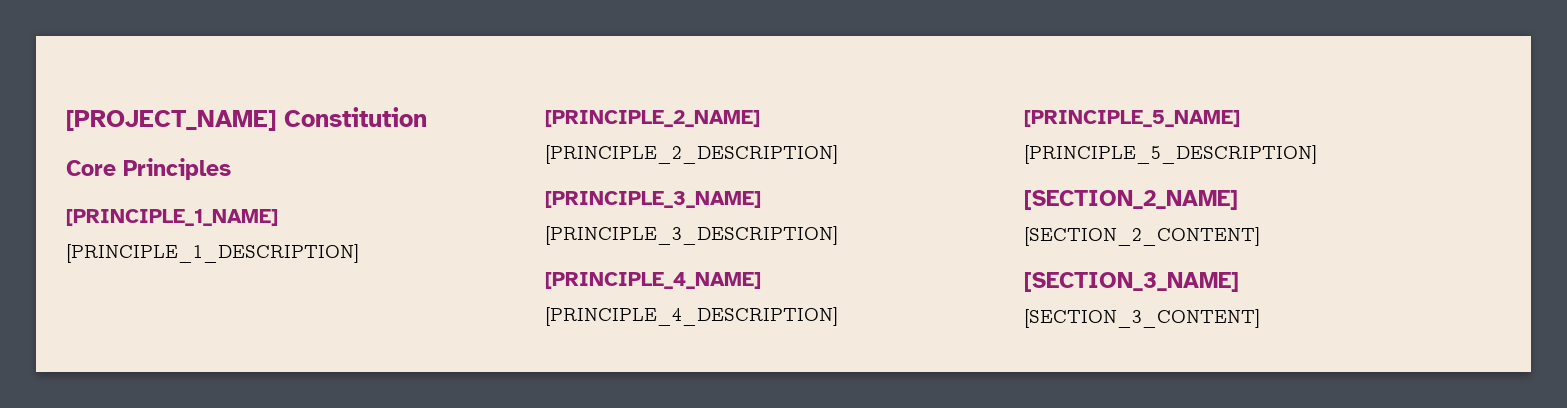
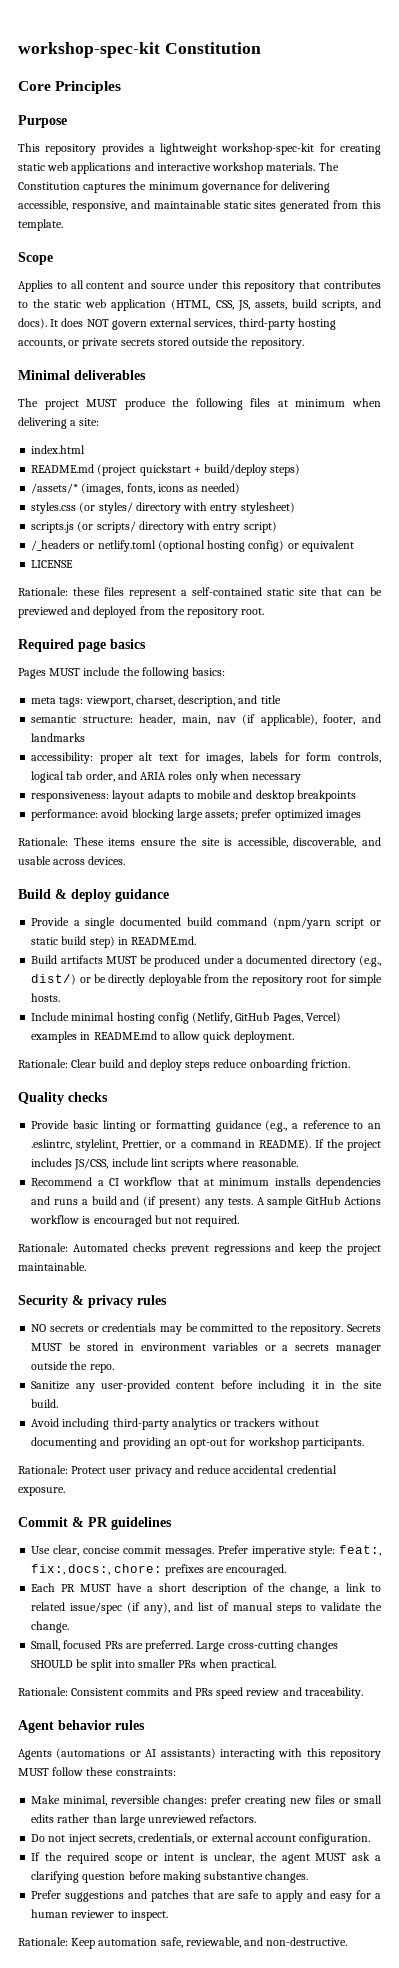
- [PROJECT_NAME] Constitution
+ workshop-spec-kit Constitution
- [PRINCIPLE_1_NAME]
- [PRINCIPLE_1_DESCRIPTION]
- [PRINCIPLE_2_NAME]
- [PRINCIPLE_2_DESCRIPTION]
- [PRINCIPLE_3_NAME]
- [PRINCIPLE_3_DESCRIPTION]
- [PRINCIPLE_4_NAME]
- [PRINCIPLE_4_DESCRIPTION]
- [PRINCIPLE_5_NAME]
- [PRINCIPLE_5_DESCRIPTION]
- [SECTION_2_NAME]
- [SECTION_2_CONTENT]
- [SECTION_3_NAME]
- [SECTION_3_CONTENT]
+ Purpose
+ This repository provides a lightweight workshop-spec-kit for creating static web applications and interactive workshop materials. The Constitution captures the minimum governance for delivering accessible, responsive, and maintainable static sites generated from this template.
+ Scope
+ Applies to all content and source under this repository that contributes to the static web application (HTML, CSS, JS, assets, build scripts, and docs). It does NOT govern external services, third-party hosting accounts, or private secrets stored outside the repository.
+ Minimal deliverables
+ The project MUST produce the following files at minimum when delivering a site:
+ index.html
+ README.md (project quickstart + build/deploy steps)
+ /assets/* (images, fonts, icons as needed)
+ styles.css (or styles/ directory with entry stylesheet)
+ scripts.js (or scripts/ directory with entry script)
+ /_headers or netlify.toml (optional hosting config) or equivalent
+ LICENSE
+ Rationale: these files represent a self-contained static site that can be previewed and deployed from the repository root.
+ Required page basics
+ Pages MUST include the following basics:
+ meta tags: viewport, charset, description, and title
+ semantic structure: header, main, nav (if applicable), footer, and landmarks
+ accessibility: proper alt text for images, labels for form controls, logical tab order, and ARIA roles only when necessary
+ responsiveness: layout adapts to mobile and desktop breakpoints
+ performance: avoid blocking large assets; prefer optimized images
+ Rationale: These items ensure the site is accessible, discoverable, and usable across devices.
+ Build & deploy guidance
+ Provide a single documented build command (npm/yarn script or static build step) in README.md.
+ Build artifacts MUST be produced under a documented directory (e.g., dist/) or be directly deployable from the repository root for simple hosts.
+ Include minimal hosting config (Netlify, GitHub Pages, Vercel) examples in README.md to allow quick deployment.
+ Rationale: Clear build and deploy steps reduce onboarding friction.
+ Quality checks
+ Provide basic linting or formatting guidance (e.g., a reference to an .eslintrc, stylelint, Prettier, or a command in README). If the project includes JS/CSS, include lint scripts where reasonable.
+ Recommend a CI workflow that at minimum installs dependencies and runs a build and (if present) any tests. A sample GitHub Actions workflow is encouraged but not required.
+ Rationale: Automated checks prevent regressions and keep the project maintainable.
+ Security & privacy rules
+ NO secrets or credentials may be committed to the repository. Secrets MUST be stored in environment variables or a secrets manager outside the repo.
+ Sanitize any user-provided content before including it in the site build.
+ Avoid including third-party analytics or trackers without documenting and providing an opt-out for workshop participants.
+ Rationale: Protect user privacy and reduce accidental credential exposure.
+ Commit & PR guidelines
+ Use clear, concise commit messages. Prefer imperative style: feat:, fix:, docs:, chore: prefixes are encouraged.
+ Each PR MUST have a short description of the change, a link to related issue/spec (if any), and list of manual steps to validate the change.
+ Small, focused PRs are preferred. Large cross-cutting changes SHOULD be split into smaller PRs when practical.
+ Rationale: Consistent commits and PRs speed review and traceability.
+ Agent behavior rules
+ Agents (automations or AI assistants) interacting with this repository MUST follow these constraints:
+ Make minimal, reversible changes: prefer creating new files or small edits rather than large unreviewed refactors.
+ Do not inject secrets, credentials, or external account configuration.
+ If the required scope or intent is unclear, the agent MUST ask a clarifying question before making substantive changes.
+ Prefer suggestions and patches that are safe to apply and easy for a human reviewer to inspect.
+ Rationale: Keep automation safe, reviewable, and non-destructive.

